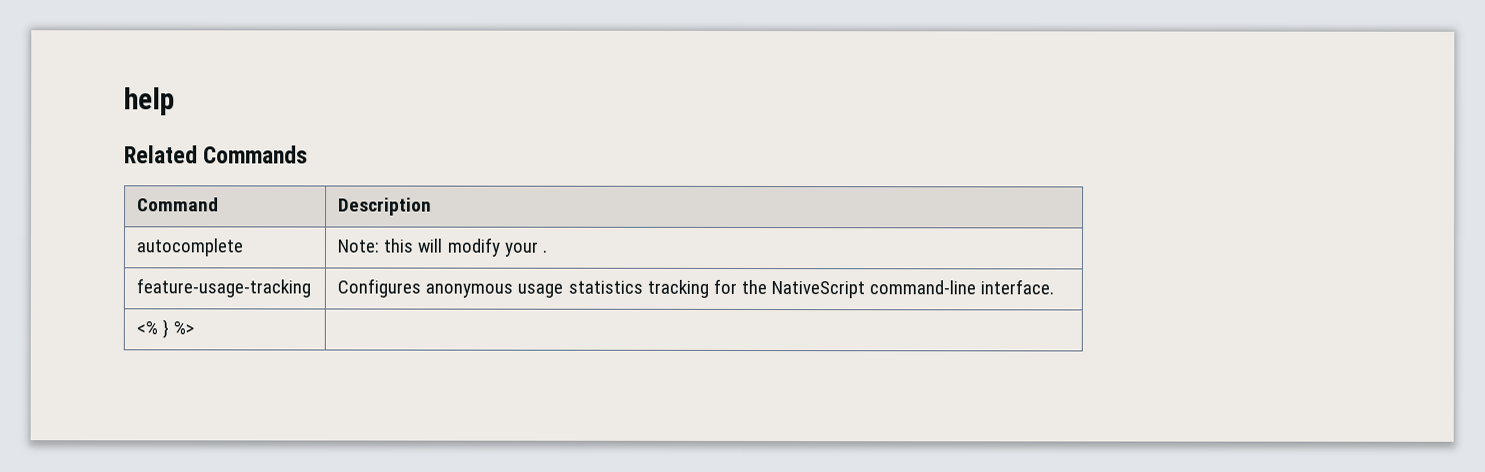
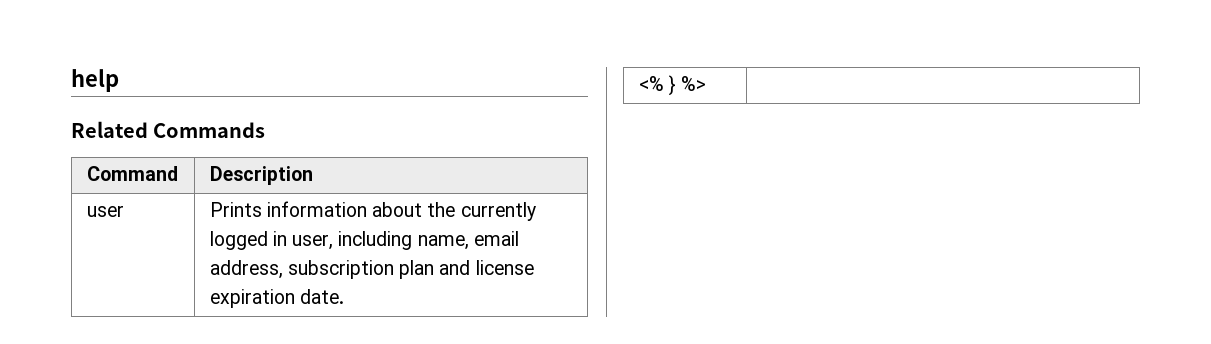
- autocomplete | Note: this will modify your .
- feature-usage-tracking | Configures anonymous usage statistics tracking for the NativeScript command-line interface.
+ user | Prints information about the currently logged in user, including name, email address, subscription plan and license expiration date.

